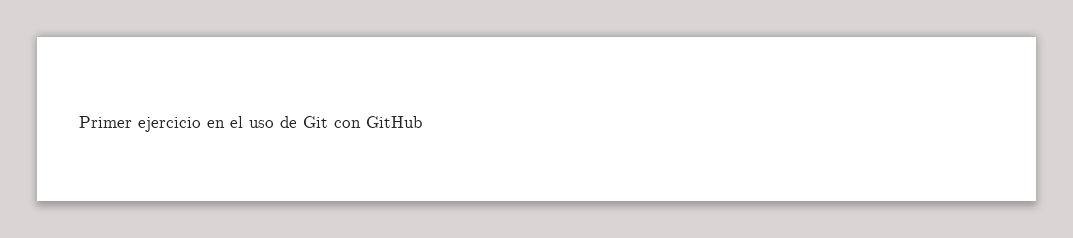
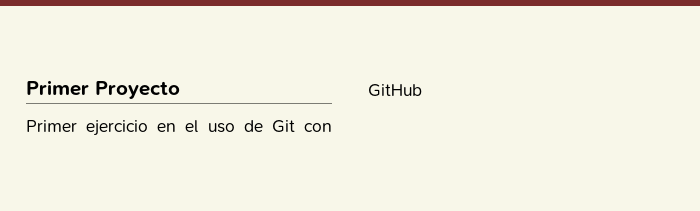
+ Primer Proyecto

